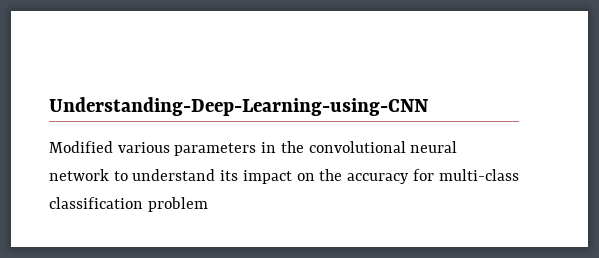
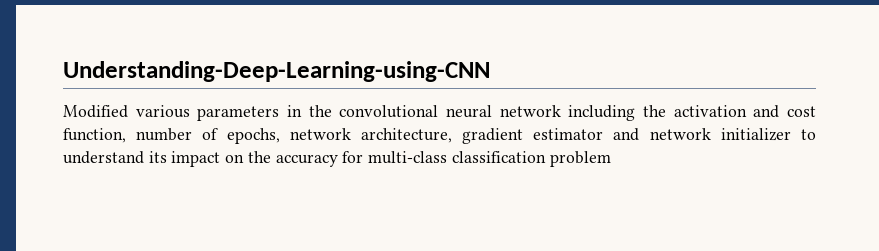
- Modified various parameters in the convolutional neural network to understand its impact on the accuracy for multi-class classification problem
+ Modified various parameters in the convolutional neural network including the activation and cost function, number of epochs, network architecture, gradient estimator and network initializer to understand its impact on the accuracy for multi-class classification problem

